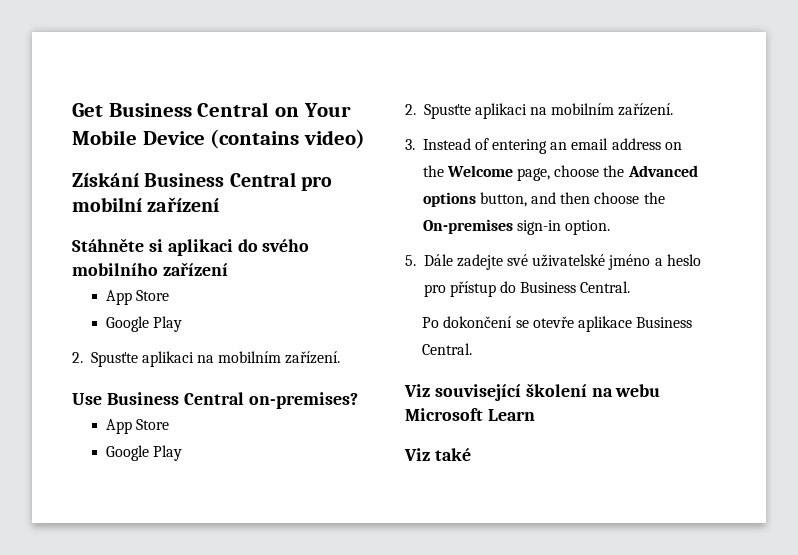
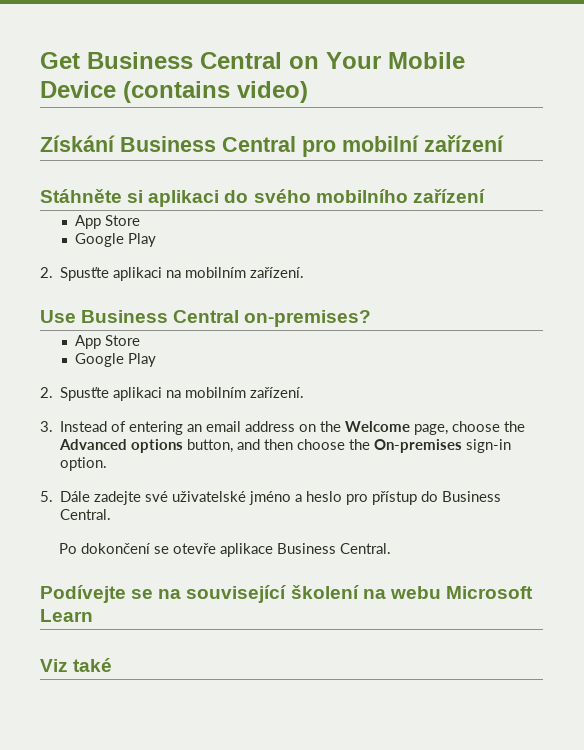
- Viz související školení na webu Microsoft Learn
+ Podívejte se na související školení na webu Microsoft Learn

